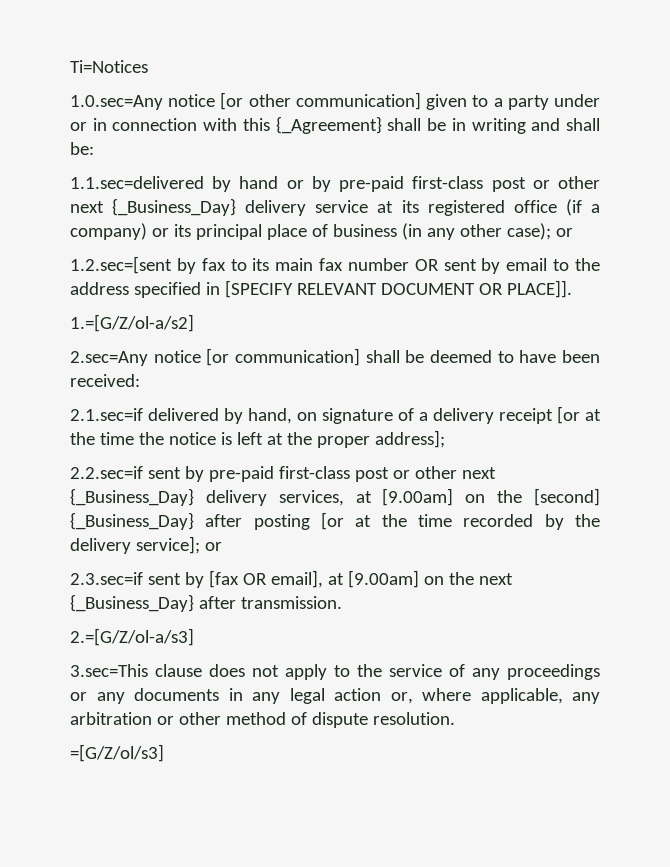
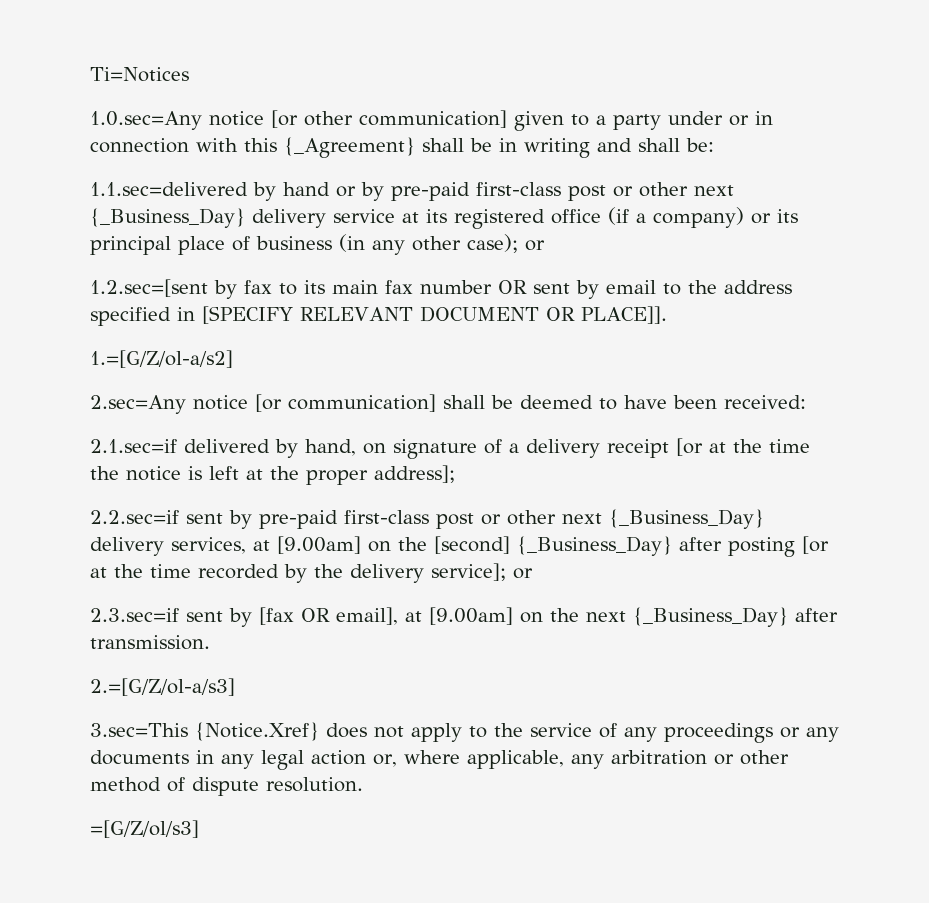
- 3.sec=This clause does not apply to the service of any proceedings or any documents in any legal action or, where applicable, any arbitration or other method of dispute resolution.
+ 3.sec=This {Notice.Xref} does not apply to the service of any proceedings or any documents in any legal action or, where applicable, any arbitration or other method of dispute resolution.

